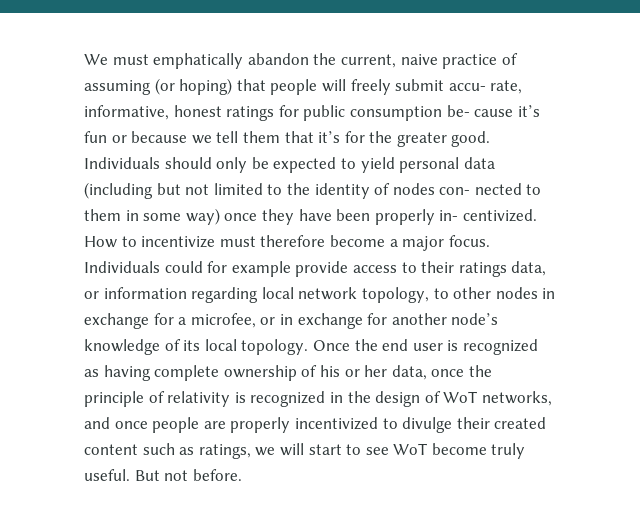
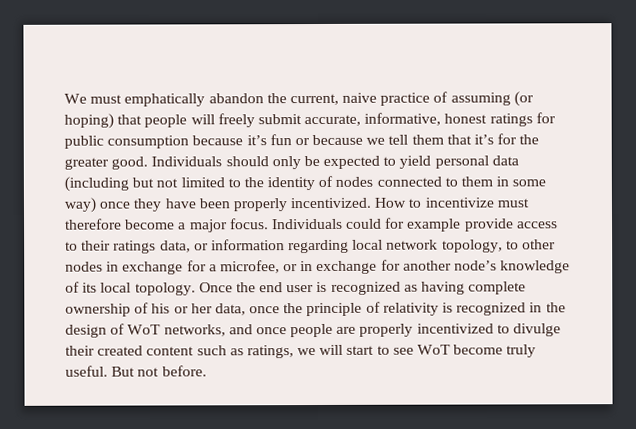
- We must emphatically abandon the current, naive practice of assuming (or hoping) that people will freely submit accu- rate, informative, honest ratings for public consumption be- cause it’s fun or because we tell them that it’s for the greater good.
+ We must emphatically abandon the current, naive practice of assuming (or hoping) that people will freely submit accurate, informative, honest ratings for public consumption because it’s fun or because we tell them that it’s for the greater good.
- Individuals should only be expected to yield personal data (including but not limited to the identity of nodes con- nected to them in some way) once they have been properly in- centivized.
+ Individuals should only be expected to yield personal data (including but not limited to the identity of nodes connected to them in some way) once they have been properly incentivized.

